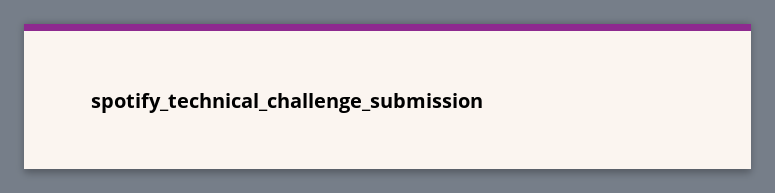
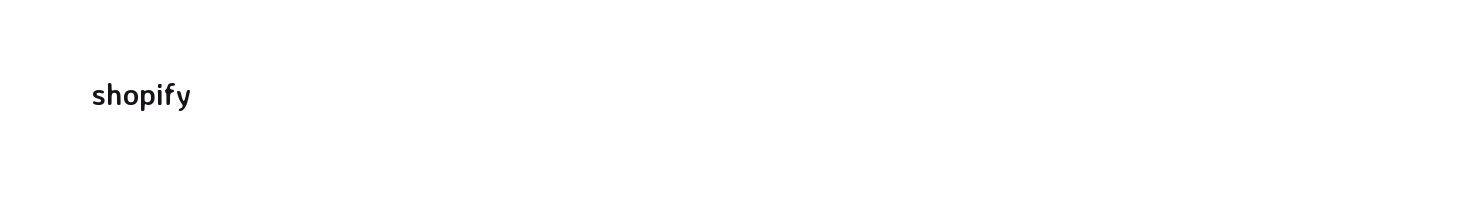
- spotify_technical_challenge_submission
+ shopify

